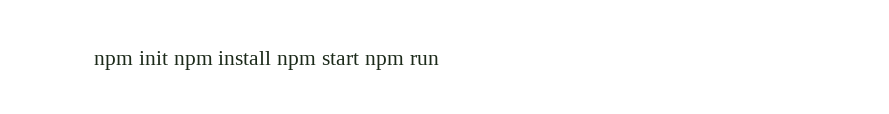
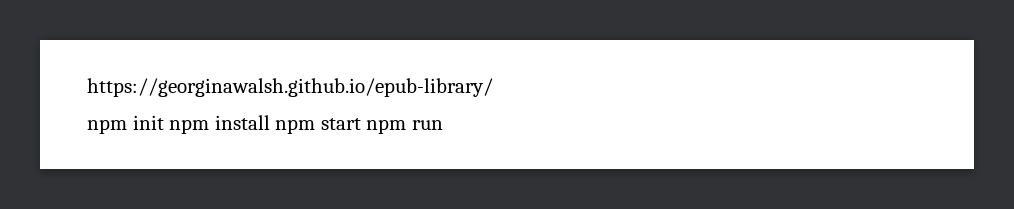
+ https://georginawalsh.github.io/epub-library/

